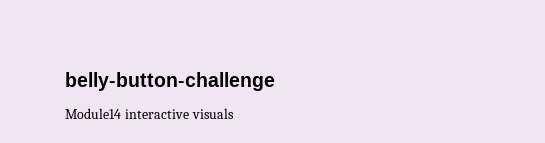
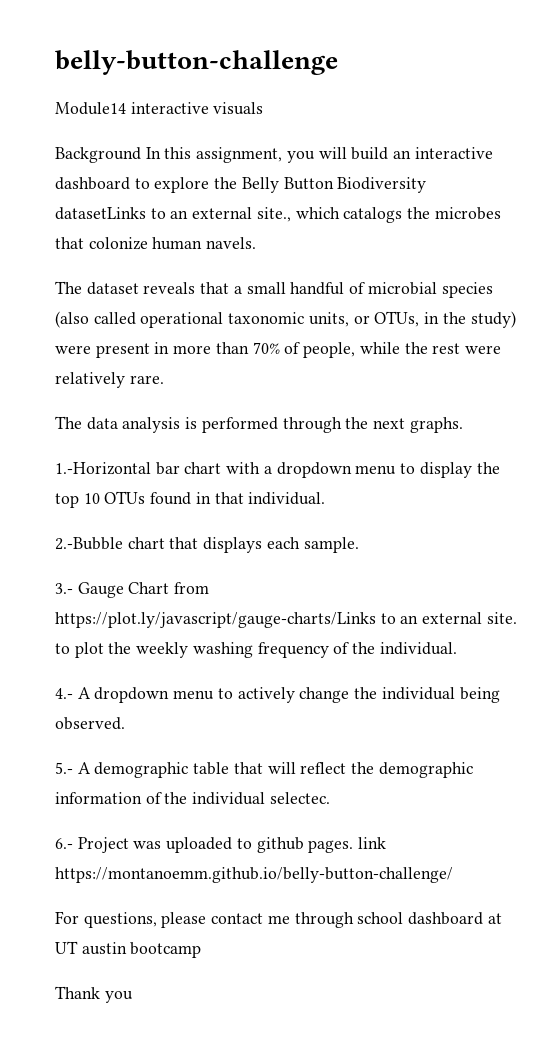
+ Background In this assignment, you will build an interactive dashboard to explore the Belly Button Biodiversity datasetLinks to an external site., which catalogs the microbes that colonize human navels.
+ The dataset reveals that a small handful of microbial species (also called operational taxonomic units, or OTUs, in the study) were present in more than 70% of people, while the rest were relatively rare.
+ The data analysis is performed through the next graphs.
+ 1.-Horizontal bar chart with a dropdown menu to display the top 10 OTUs found in that individual.
+ 2.-Bubble chart that displays each sample.
+ 3.- Gauge Chart from https://plot.ly/javascript/gauge-charts/Links to an external site. to plot the weekly washing frequency of the individual.
+ 4.- A dropdown menu to actively change the individual being observed.
+ 5.- A demographic table that will reflect the demographic information of the individual selectec.
+ 6.- Project was uploaded to github pages. link https://montanoemm.github.io/belly-button-challenge/
+ For questions, please contact me through school dashboard at UT austin bootcamp
+ Thank you

